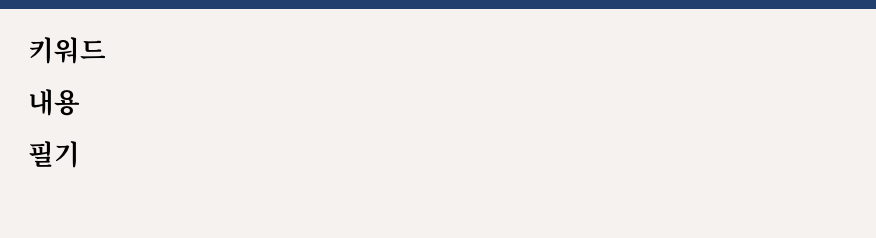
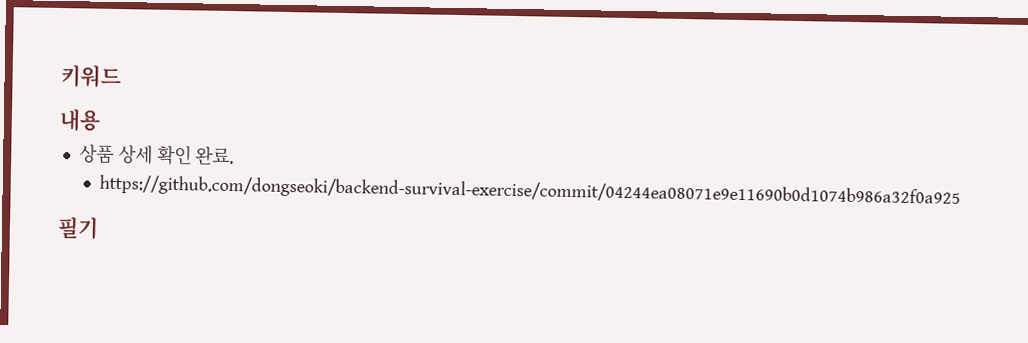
+ 상품 상세 확인 완료.
+ https://github.com/dongseoki/backend-survival-exercise/commit/04244ea08071e9e11690b0d1074b986a32f0a925

